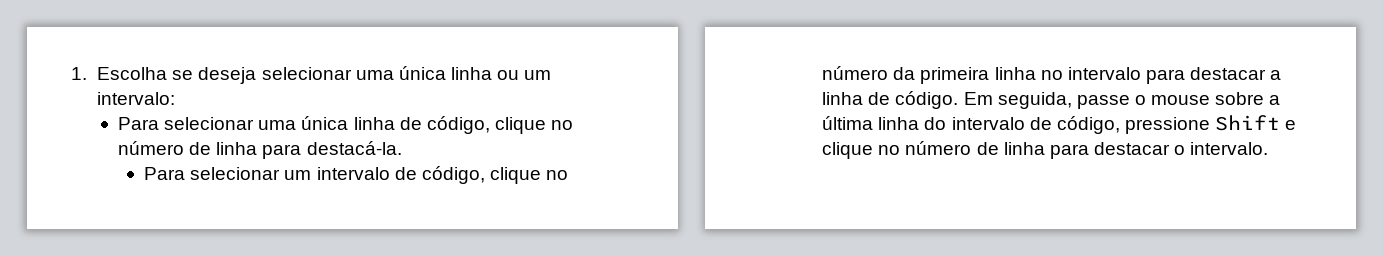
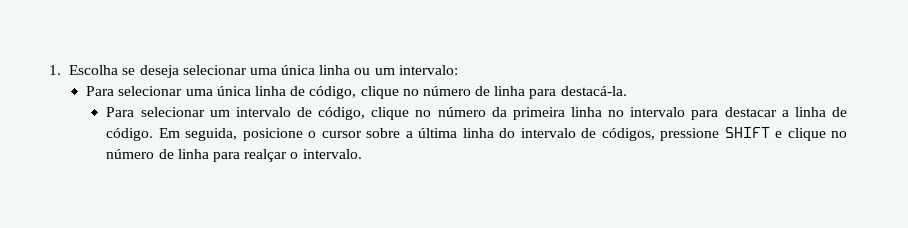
- Em seguida, passe o mouse sobre a última linha do intervalo de código, pressione Shift e clique no número de linha para destacar o intervalo.
+ Em seguida, posicione o cursor sobre a última linha do intervalo de códigos, pressione SHIFT e clique no número de linha para realçar o intervalo.

